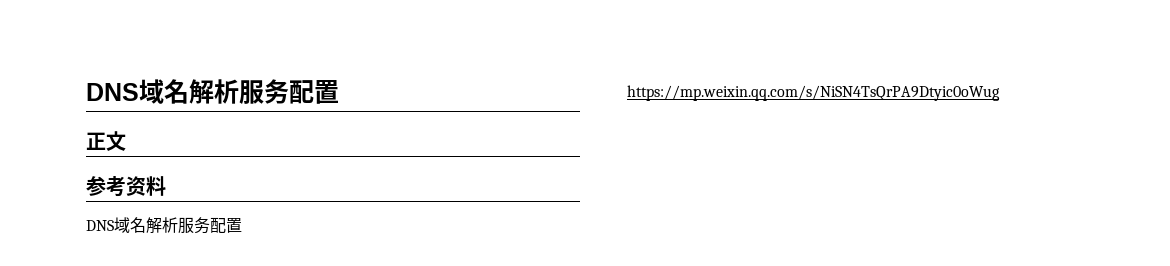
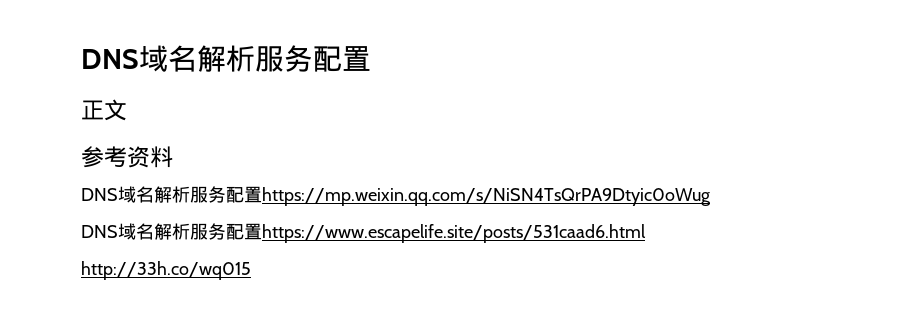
+ DNS域名解析服务配置https://www.escapelife.site/posts/531caad6.html
+ http://33h.co/wq015

